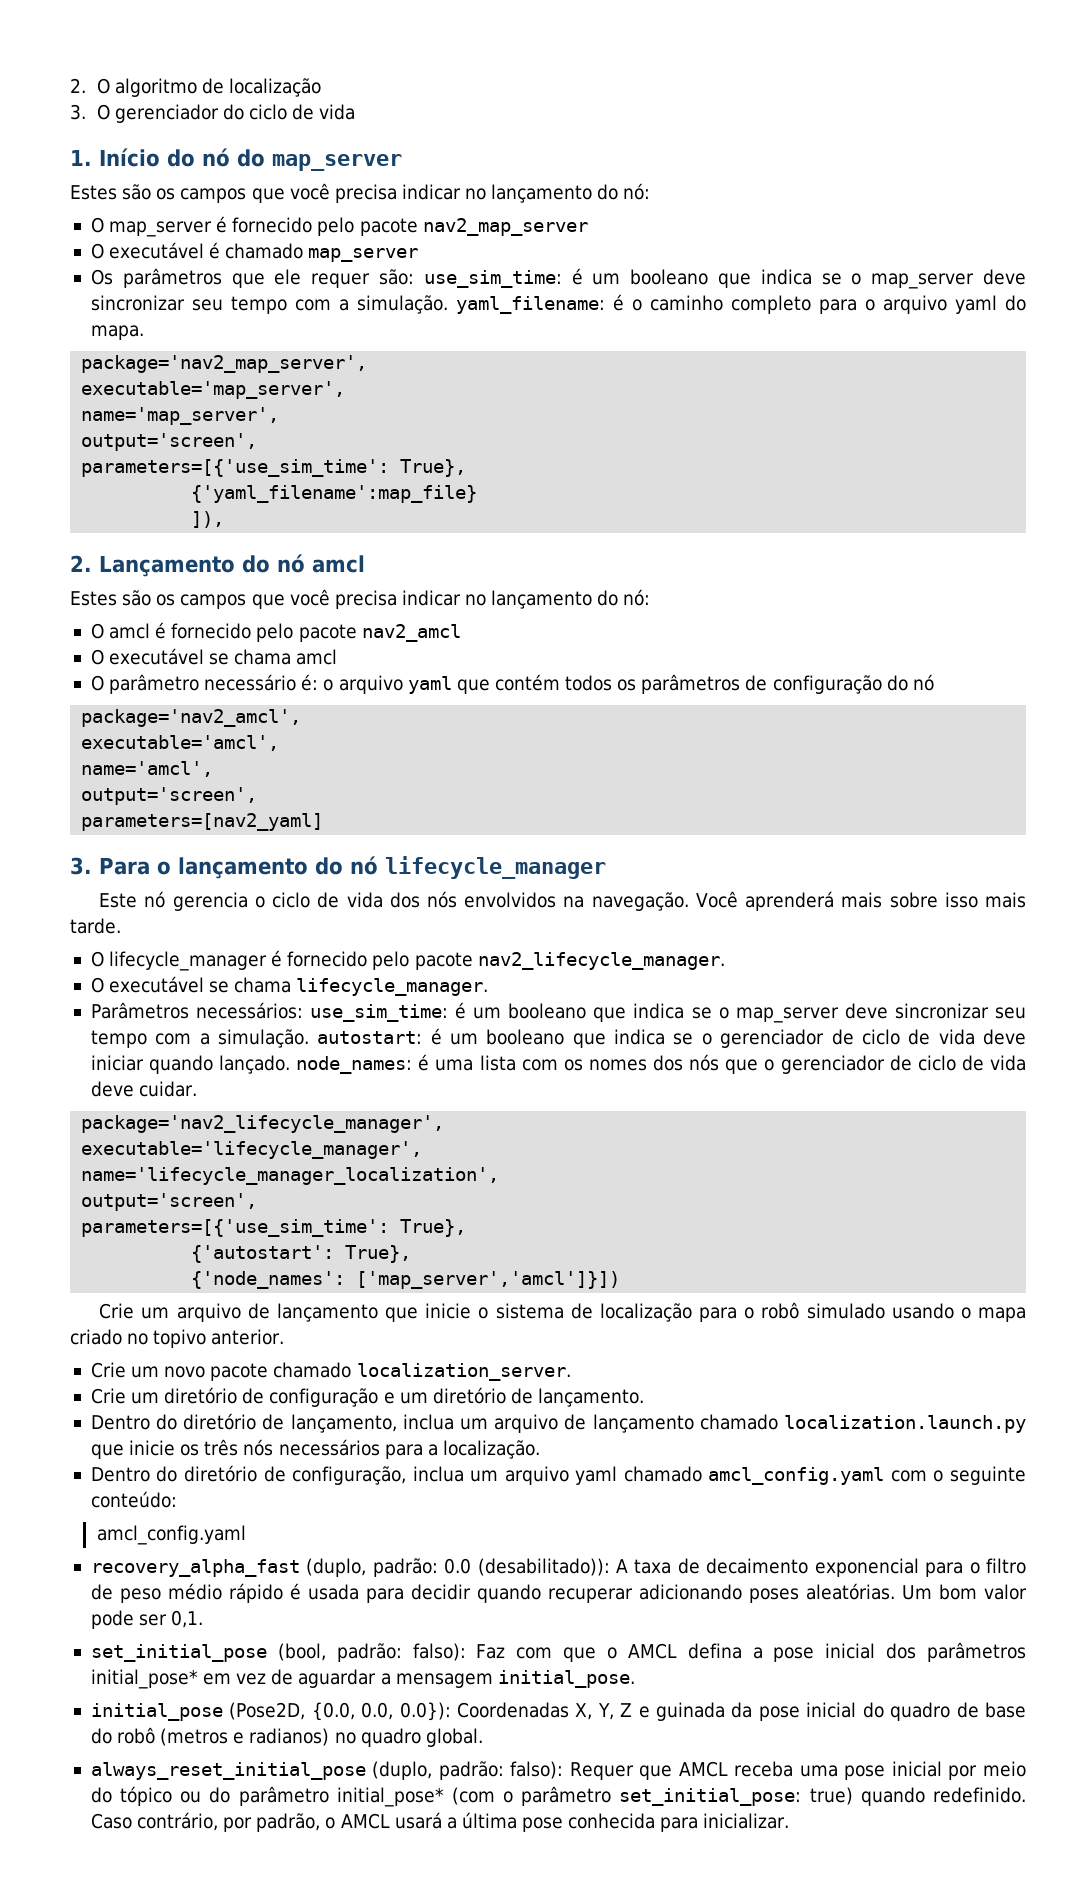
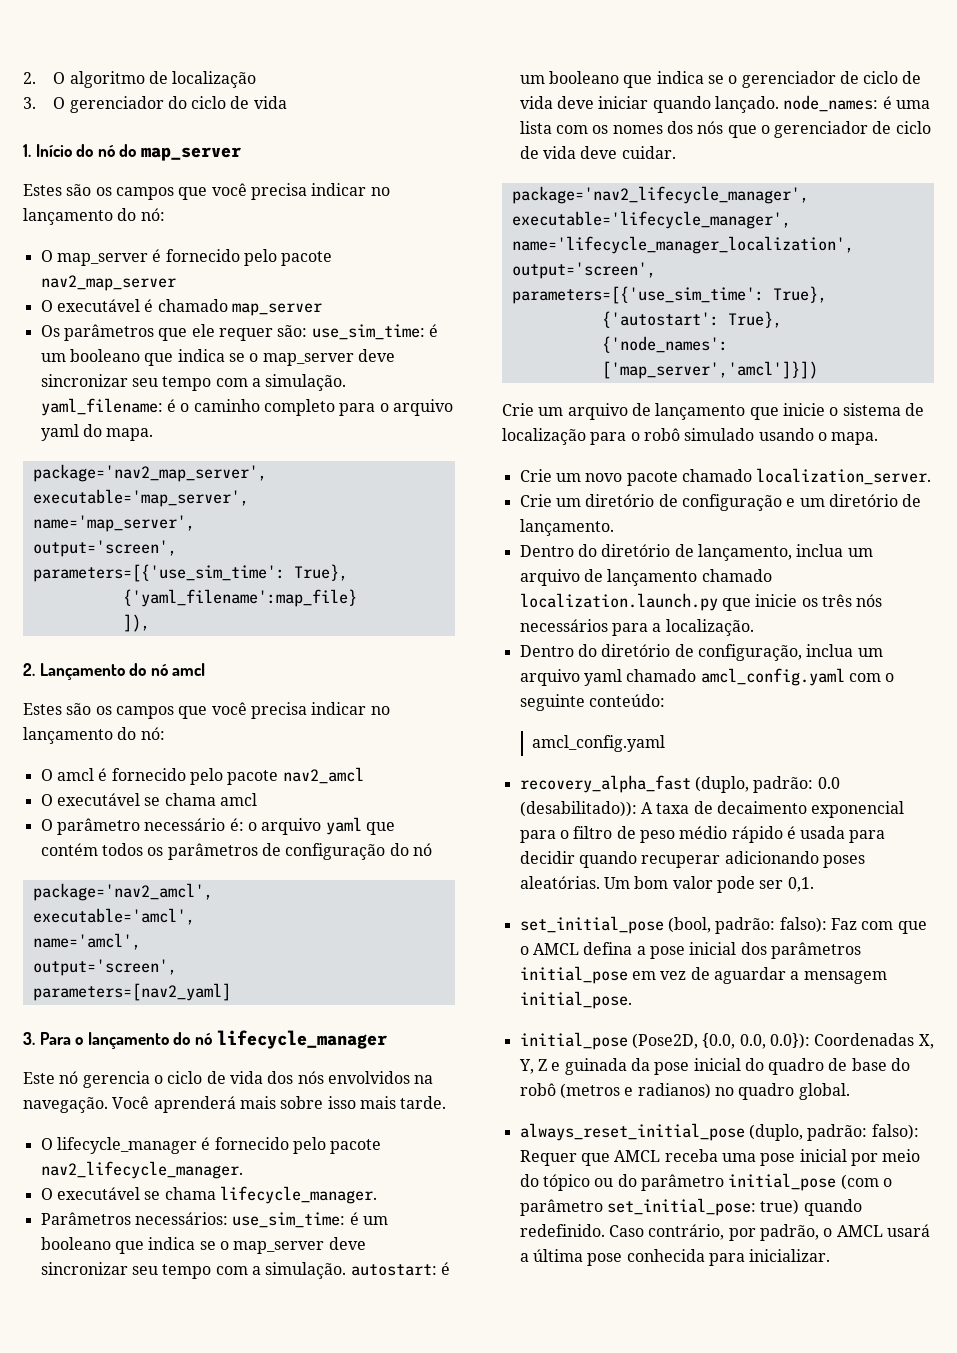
- Crie um arquivo de lançamento que inicie o sistema de localização para o robô simulado usando o mapa criado no topivo anterior.
+ Crie um arquivo de lançamento que inicie o sistema de localização para o robô simulado usando o mapa.
- set_initial_pose (bool, padrão: falso): Faz com que o AMCL defina a pose inicial dos parâmetros initial_pose* em vez de aguardar a mensagem initial_pose.
+ set_initial_pose (bool, padrão: falso): Faz com que o AMCL defina a pose inicial dos parâmetros initial_pose em vez de aguardar a mensagem initial_pose.
- always_reset_initial_pose (duplo, padrão: falso): Requer que AMCL receba uma pose inicial por meio do tópico ou do parâmetro initial_pose* (com o parâmetro set_initial_pose: true) quando redefinido.
+ always_reset_initial_pose (duplo, padrão: falso): Requer que AMCL receba uma pose inicial por meio do tópico ou do parâmetro initial_pose (com o parâmetro set_initial_pose: true) quando redefinido.

